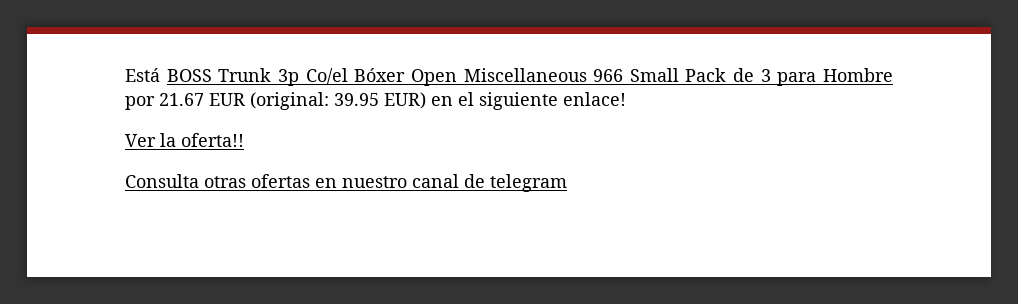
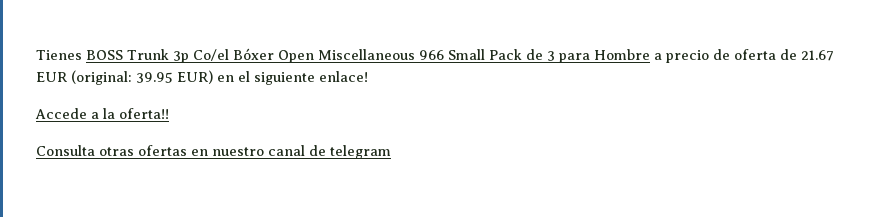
- Está BOSS Trunk 3p Co/el Bóxer Open Miscellaneous 966 Small Pack de 3 para Hombre por 21.67 EUR (original: 39.95 EUR) en el siguiente enlace!
+ Tienes BOSS Trunk 3p Co/el Bóxer Open Miscellaneous 966 Small Pack de 3 para Hombre a precio de oferta de 21.67 EUR (original: 39.95 EUR) en el siguiente enlace!
- Ver la oferta!!
+ Accede a la oferta!!

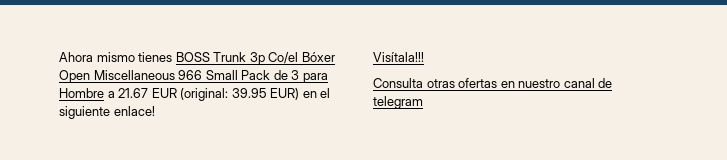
- Tienes BOSS Trunk 3p Co/el Bóxer Open Miscellaneous 966 Small Pack de 3 para Hombre a precio de oferta de 21.67 EUR (original: 39.95 EUR) en el siguiente enlace!
+ Ahora mismo tienes BOSS Trunk 3p Co/el Bóxer Open Miscellaneous 966 Small Pack de 3 para Hombre a 21.67 EUR (original: 39.95 EUR) en el siguiente enlace!
- Accede a la oferta!!
+ Visítala!!!

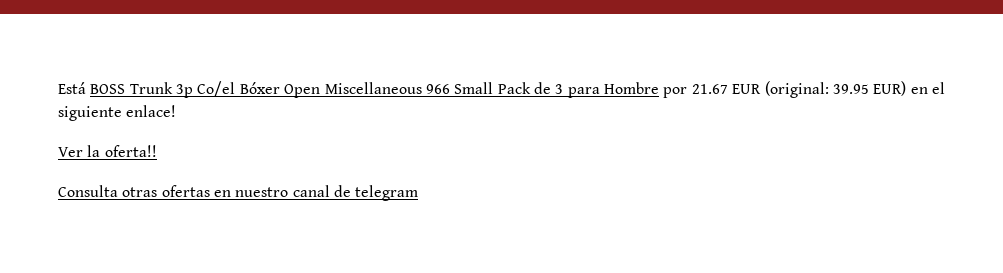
- Ahora mismo tienes BOSS Trunk 3p Co/el Bóxer Open Miscellaneous 966 Small Pack de 3 para Hombre a 21.67 EUR (original: 39.95 EUR) en el siguiente enlace!
+ Está BOSS Trunk 3p Co/el Bóxer Open Miscellaneous 966 Small Pack de 3 para Hombre por 21.67 EUR (original: 39.95 EUR) en el siguiente enlace!
- Visítala!!!
+ Ver la oferta!!

